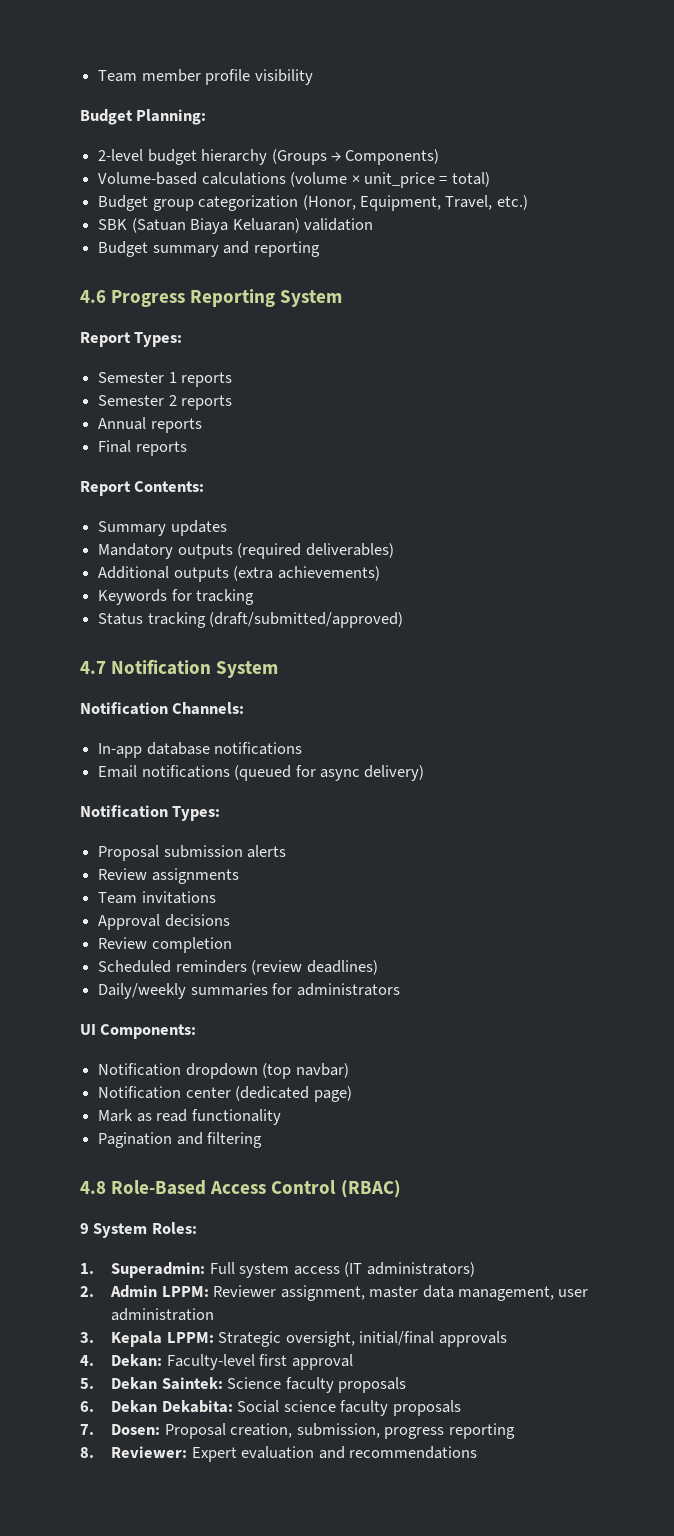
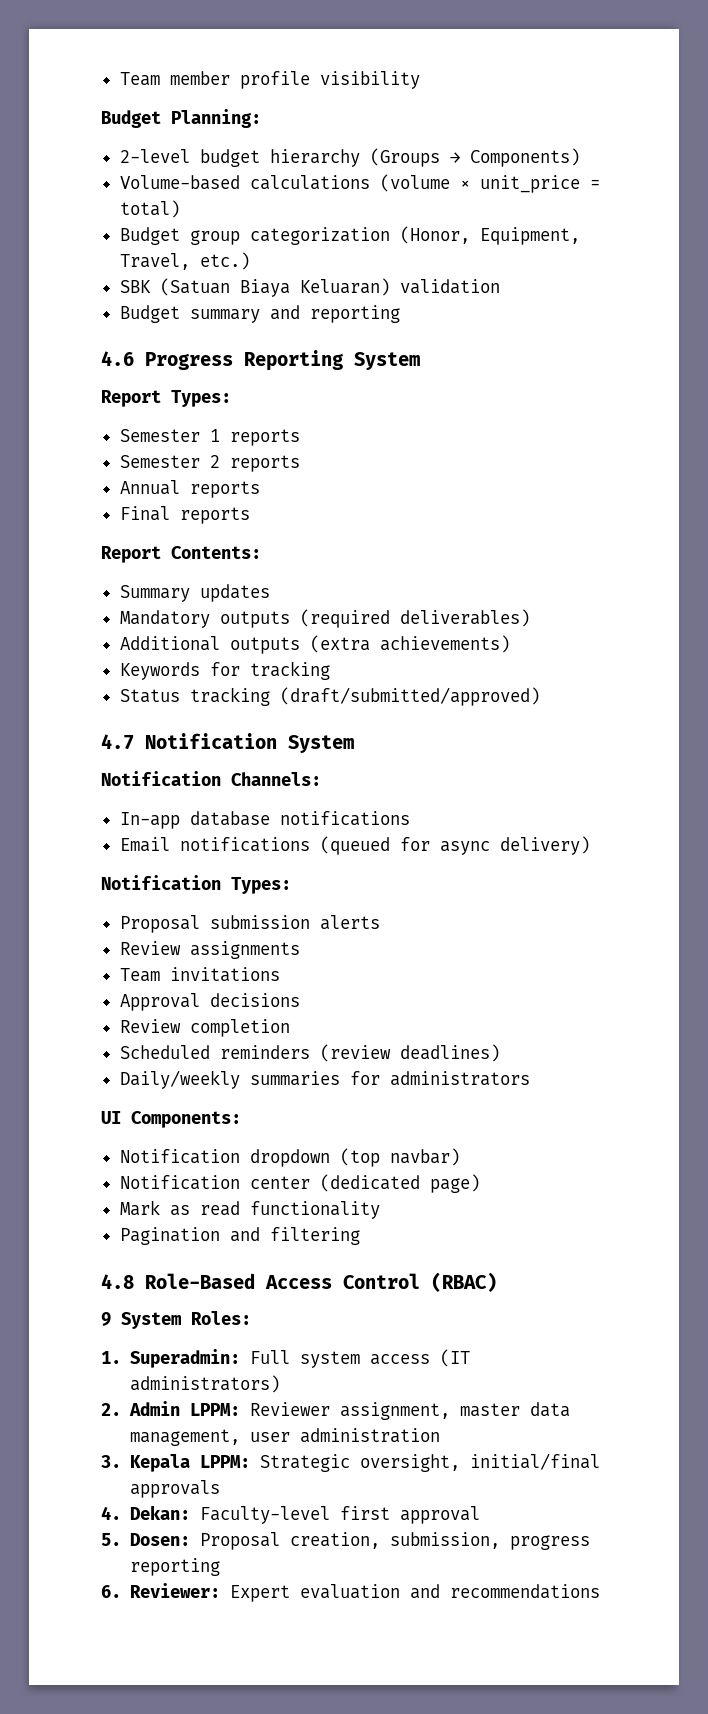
- 5. Dekan Saintek: Science faculty proposals
- 6. Dekan Dekabita: Social science faculty proposals
- 7. Dosen: Proposal creation, submission, progress reporting
+ 5. Dosen: Proposal creation, submission, progress reporting
- 8. Reviewer: Expert evaluation and recommendations
+ 6. Reviewer: Expert evaluation and recommendations

